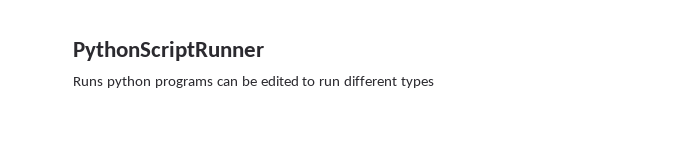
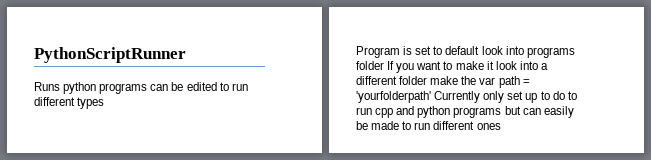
+ Program is set to default look into programs folder If you want to make it look into a different folder make the var path = 'yourfolderpath' Currently only set up to do to run cpp and python programs but can easily be made to run different ones

